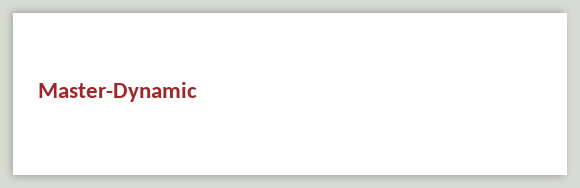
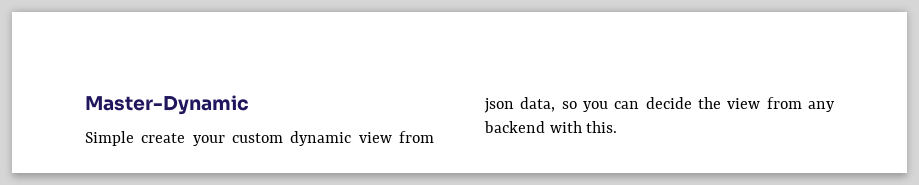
+ Simple create your custom dynamic view from json data, so you can decide the view from any backend with this.

